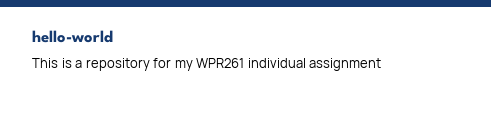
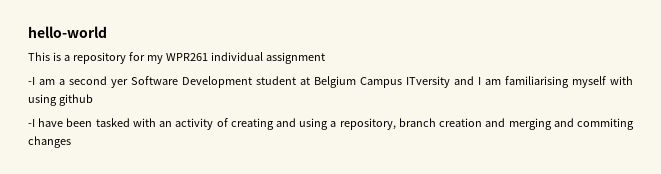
+ -I am a second yer Software Development student at Belgium Campus ITversity and I am familiarising myself with using github
+ -I have been tasked with an activity of creating and using a repository, branch creation and merging and commiting changes

